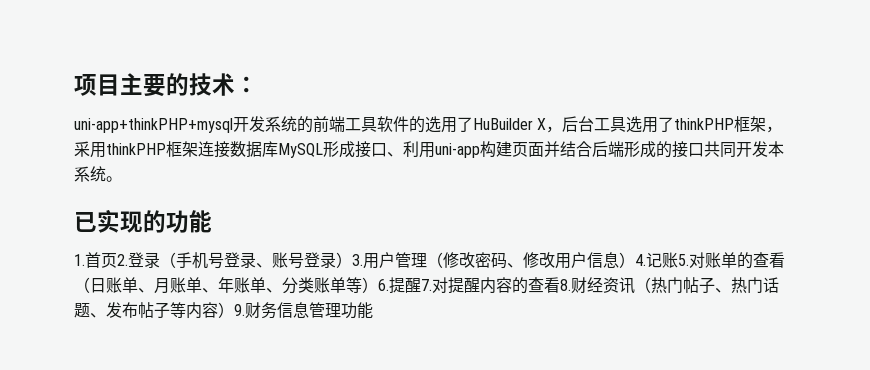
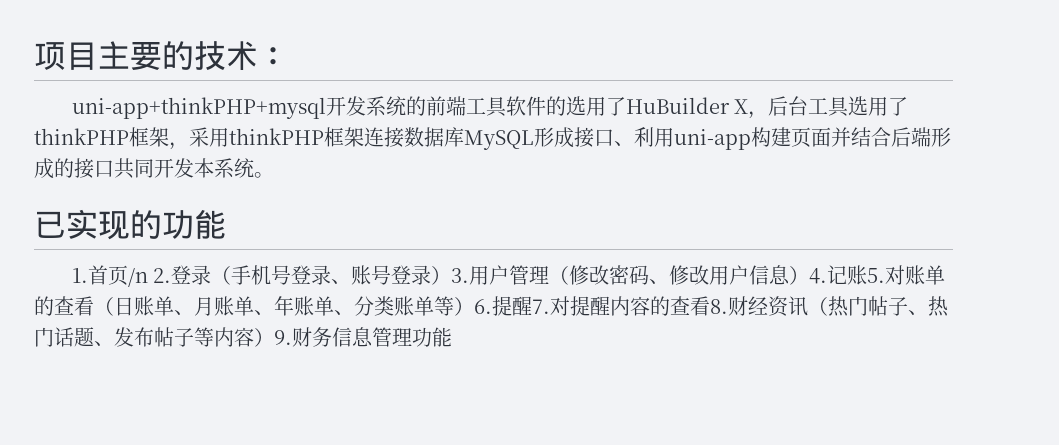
- 1.首页2.登录（手机号登录、账号登录）3.用户管理（修改密码、修改用户信息）4.记账5.对账单的查看（日账单、月账单、年账单、分类账单等）6.提醒7.对提醒内容的查看8.财经资讯（热门帖子、热门话题、发布帖子等内容）9.财务信息管理功能
+ 1.首页/n 2.登录（手机号登录、账号登录）3.用户管理（修改密码、修改用户信息）4.记账5.对账单的查看（日账单、月账单、年账单、分类账单等）6.提醒7.对提醒内容的查看8.财经资讯（热门帖子、热门话题、发布帖子等内容）9.财务信息管理功能

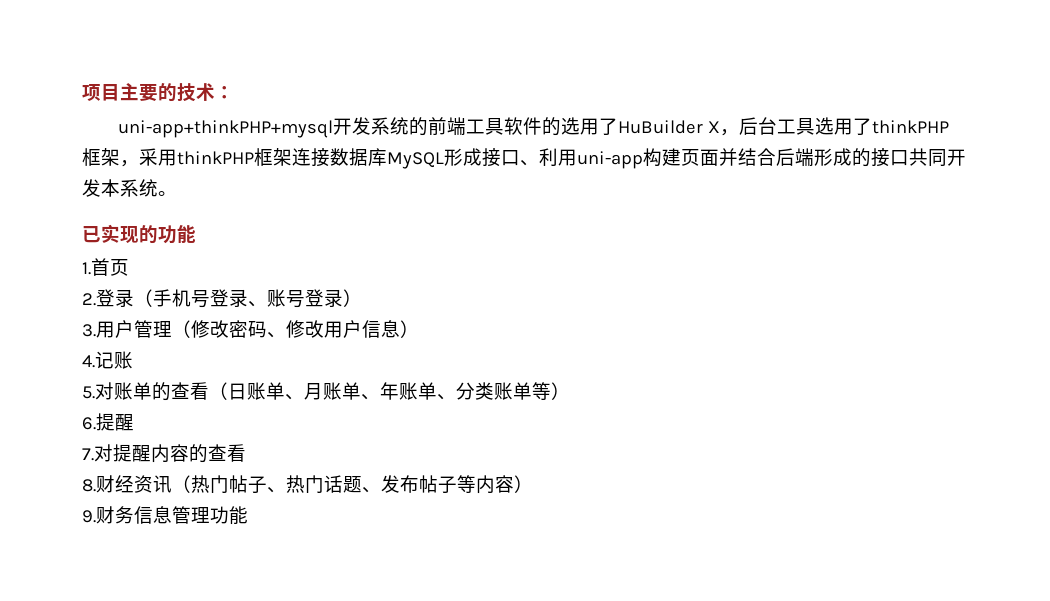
- 1.首页/n 2.登录（手机号登录、账号登录）3.用户管理（修改密码、修改用户信息）4.记账5.对账单的查看（日账单、月账单、年账单、分类账单等）6.提醒7.对提醒内容的查看8.财经资讯（热门帖子、热门话题、发布帖子等内容）9.财务信息管理功能
+ 1.首页
+ 2.登录（手机号登录、账号登录）
+ 3.用户管理（修改密码、修改用户信息）
+ 4.记账
+ 5.对账单的查看（日账单、月账单、年账单、分类账单等）
+ 6.提醒
+ 7.对提醒内容的查看
+ 8.财经资讯（热门帖子、热门话题、发布帖子等内容）
+ 9.财务信息管理功能

